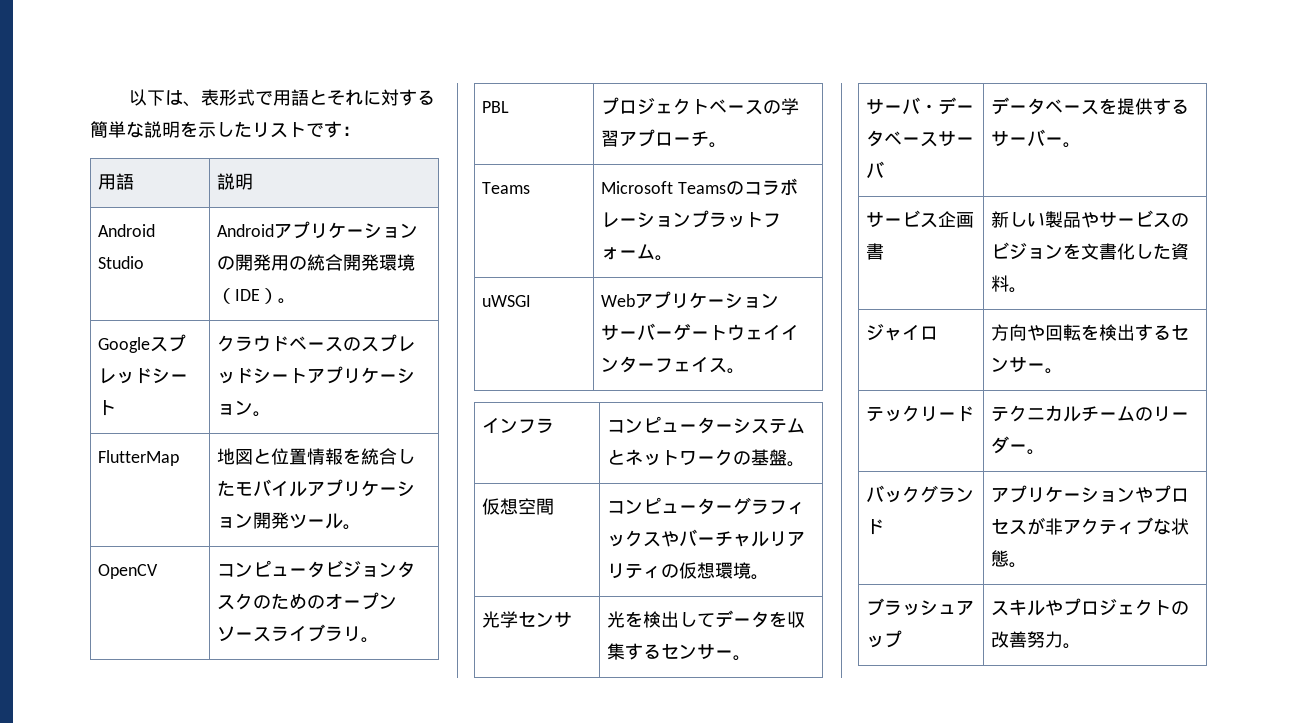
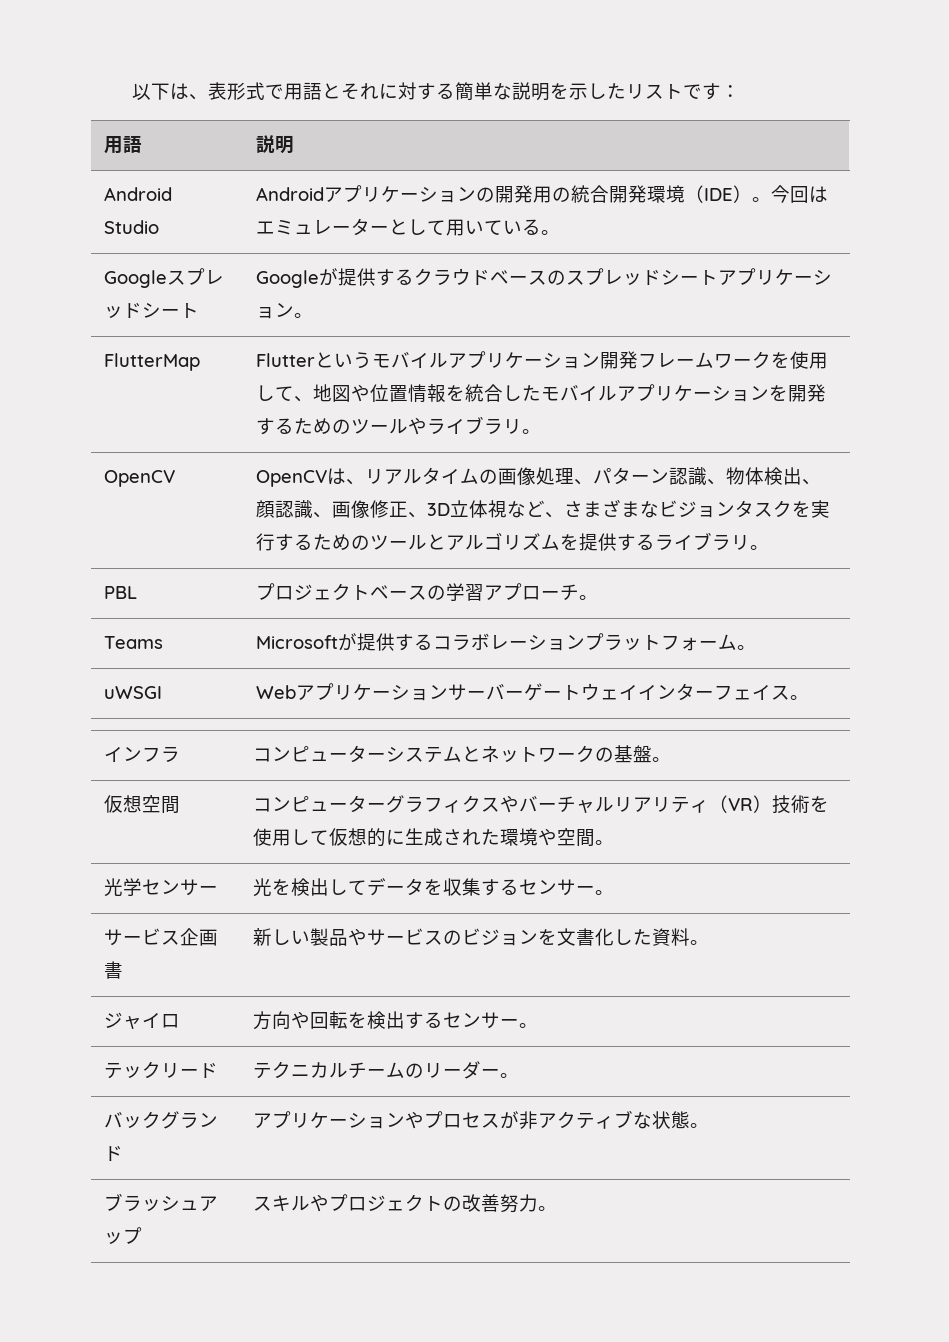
- Android Studio | Androidアプリケーションの開発用の統合開発環境（IDE）。
+ Android Studio | Androidアプリケーションの開発用の統合開発環境（IDE）。今回はエミュレーターとして用いている。
- Googleスプレッドシート | クラウドベースのスプレッドシートアプリケーション。
+ Googleスプレッドシート | Googleが提供するクラウドベースのスプレッドシートアプリケーション。
- FlutterMap | 地図と位置情報を統合したモバイルアプリケーション開発ツール。
- OpenCV | コンピュータビジョンタスクのためのオープンソースライブラリ。
+ FlutterMap | Flutterというモバイルアプリケーション開発フレームワークを使用して、地図や位置情報を統合したモバイルアプリケーションを開発するためのツールやライブラリ。
+ OpenCV | OpenCVは、リアルタイムの画像処理、パターン認識、物体検出、顔認識、画像修正、3D立体視など、さまざまなビジョンタスクを実行するためのツールとアルゴリズムを提供するライブラリ。
- Teams | Microsoft Teamsのコラボレーションプラットフォーム。
+ Teams | Microsoftが提供するコラボレーションプラットフォーム。
- 仮想空間 | コンピューターグラフィックスやバーチャルリアリティの仮想環境。
+ 仮想空間 | コンピューターグラフィクスやバーチャルリアリティ（VR）技術を使用して仮想的に生成された環境や空間。
- 光学センサ | 光を検出してデータを収集するセンサー。
+ 光学センサー | 光を検出してデータを収集するセンサー。
- サーバ・データベースサーバ | データベースを提供するサーバー。

